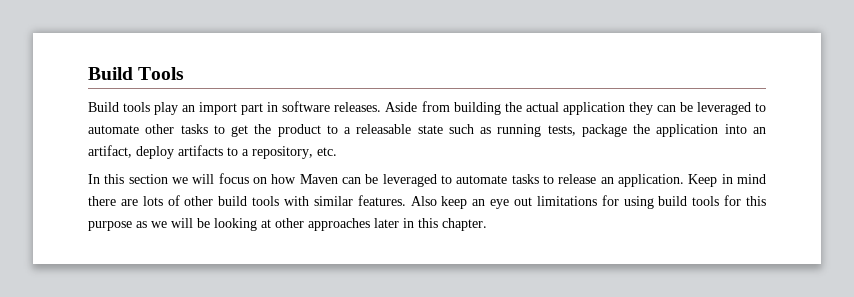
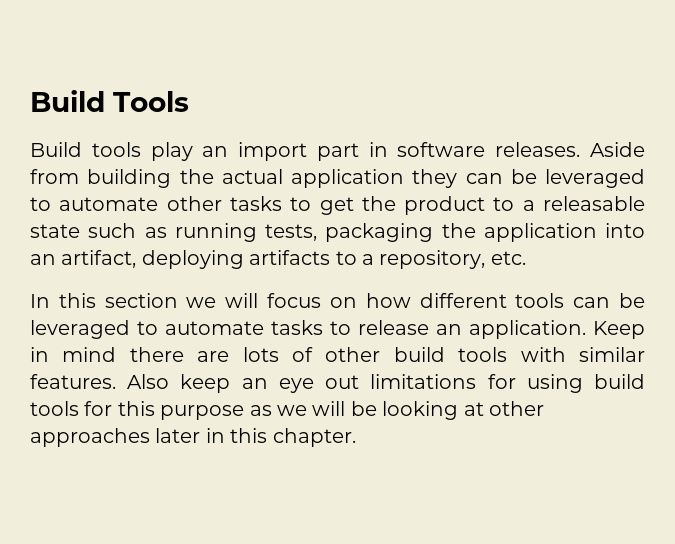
- Aside from building the actual application they can be leveraged to automate other tasks to get the product to a releasable state such as running tests, package the application into an artifact, deploy artifacts to a repository, etc.
+ Aside from building the actual application they can be leveraged to automate other tasks to get the product to a releasable state such as running tests, packaging the application into an artifact, deploying artifacts to a repository, etc.
- In this section we will focus on how Maven can be leveraged to automate tasks to release an application.
+ In this section we will focus on how different tools can be leveraged to automate tasks to release an application.

